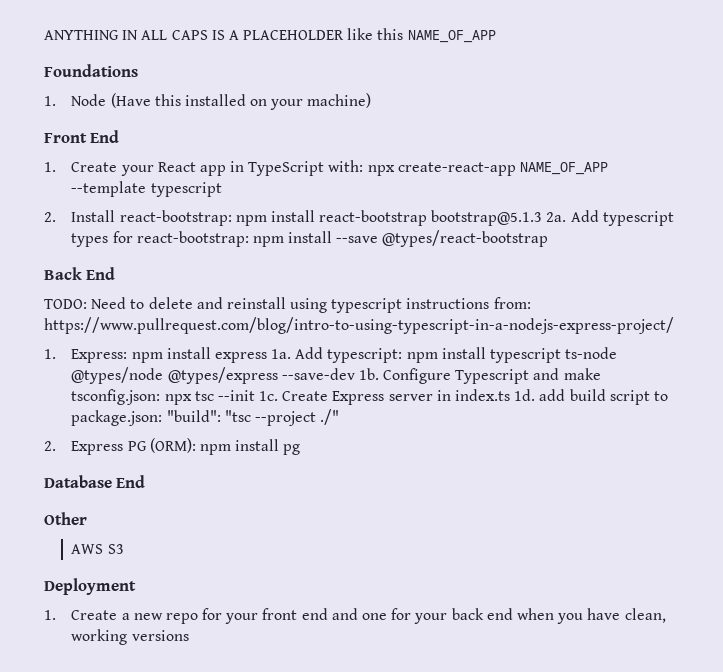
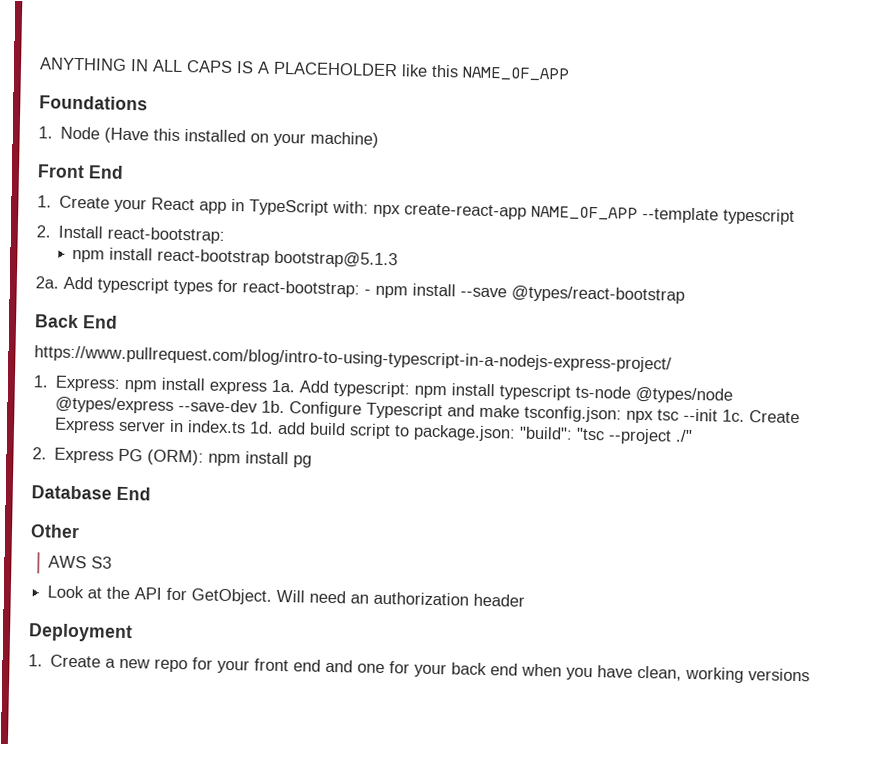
- 2. Install react-bootstrap: npm install react-bootstrap bootstrap@5.1.3 2a.
+ 2. Install react-bootstrap:
+ npm install react-bootstrap bootstrap@5.1.3
+ 2a.
- Add typescript types for react-bootstrap: npm install --save @types/react-bootstrap
+ Add typescript types for react-bootstrap: - npm install --save @types/react-bootstrap
- TODO: Need to delete and reinstall using typescript instructions from: https://www.pullrequest.com/blog/intro-to-using-typescript-in-a-nodejs-express-project/
+ https://www.pullrequest.com/blog/intro-to-using-typescript-in-a-nodejs-express-project/
+ Look at the API for GetObject. Will need an authorization header

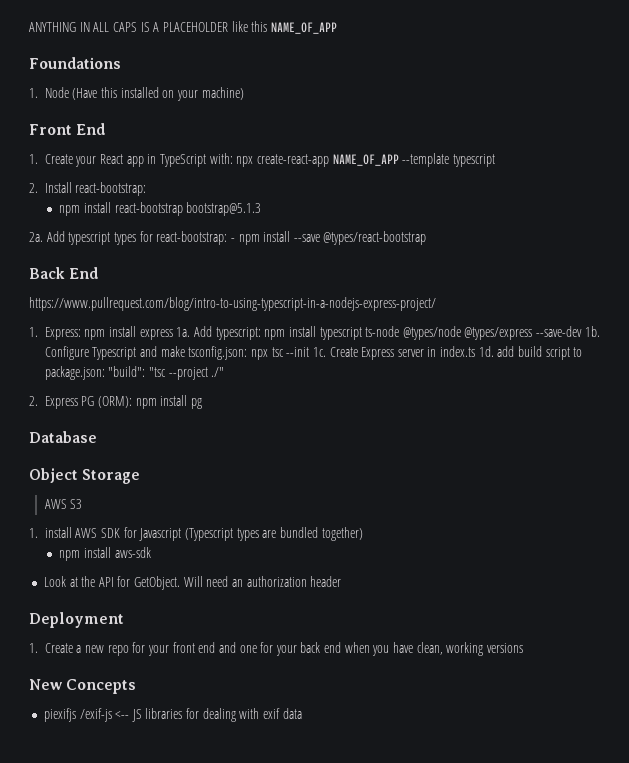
- Database End
- Other
+ Database
+ Object Storage
+ 1. install AWS SDK for Javascript (Typescript types are bundled together)
+ npm install aws-sdk
+ New Concepts
+ piexifjs /exif-js <-- JS libraries for dealing with exif data

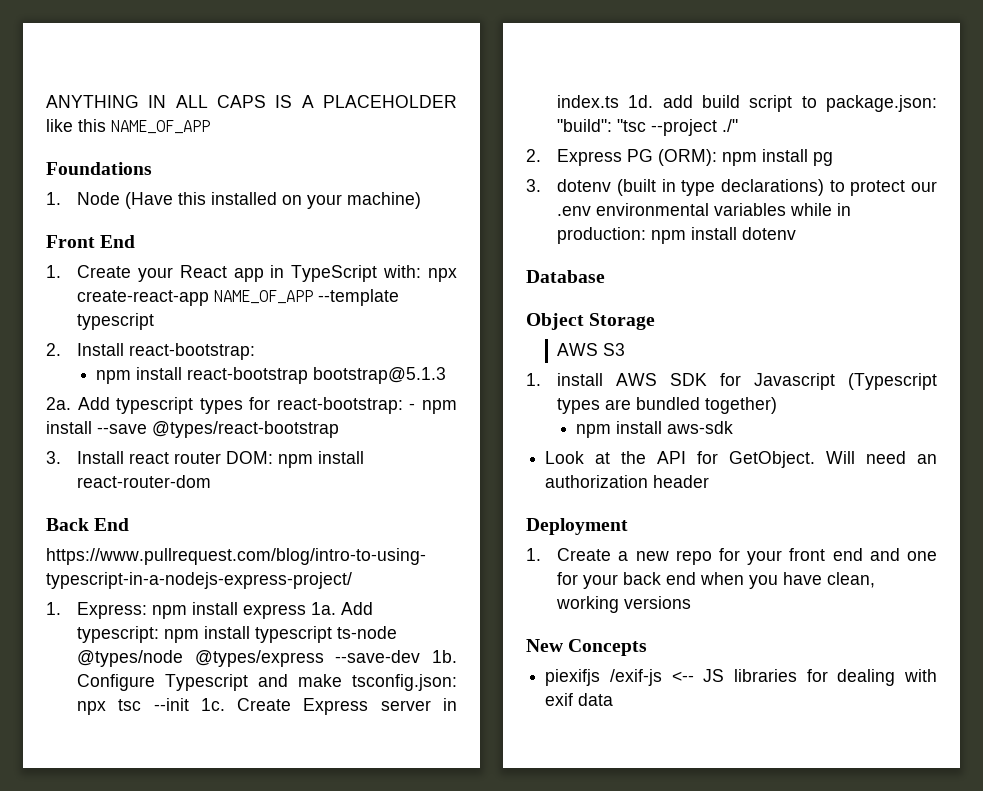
+ 3. Install react router DOM: npm install react-router-dom
+ 3. dotenv (built in type declarations) to protect our .env environmental variables while in production: npm install dotenv

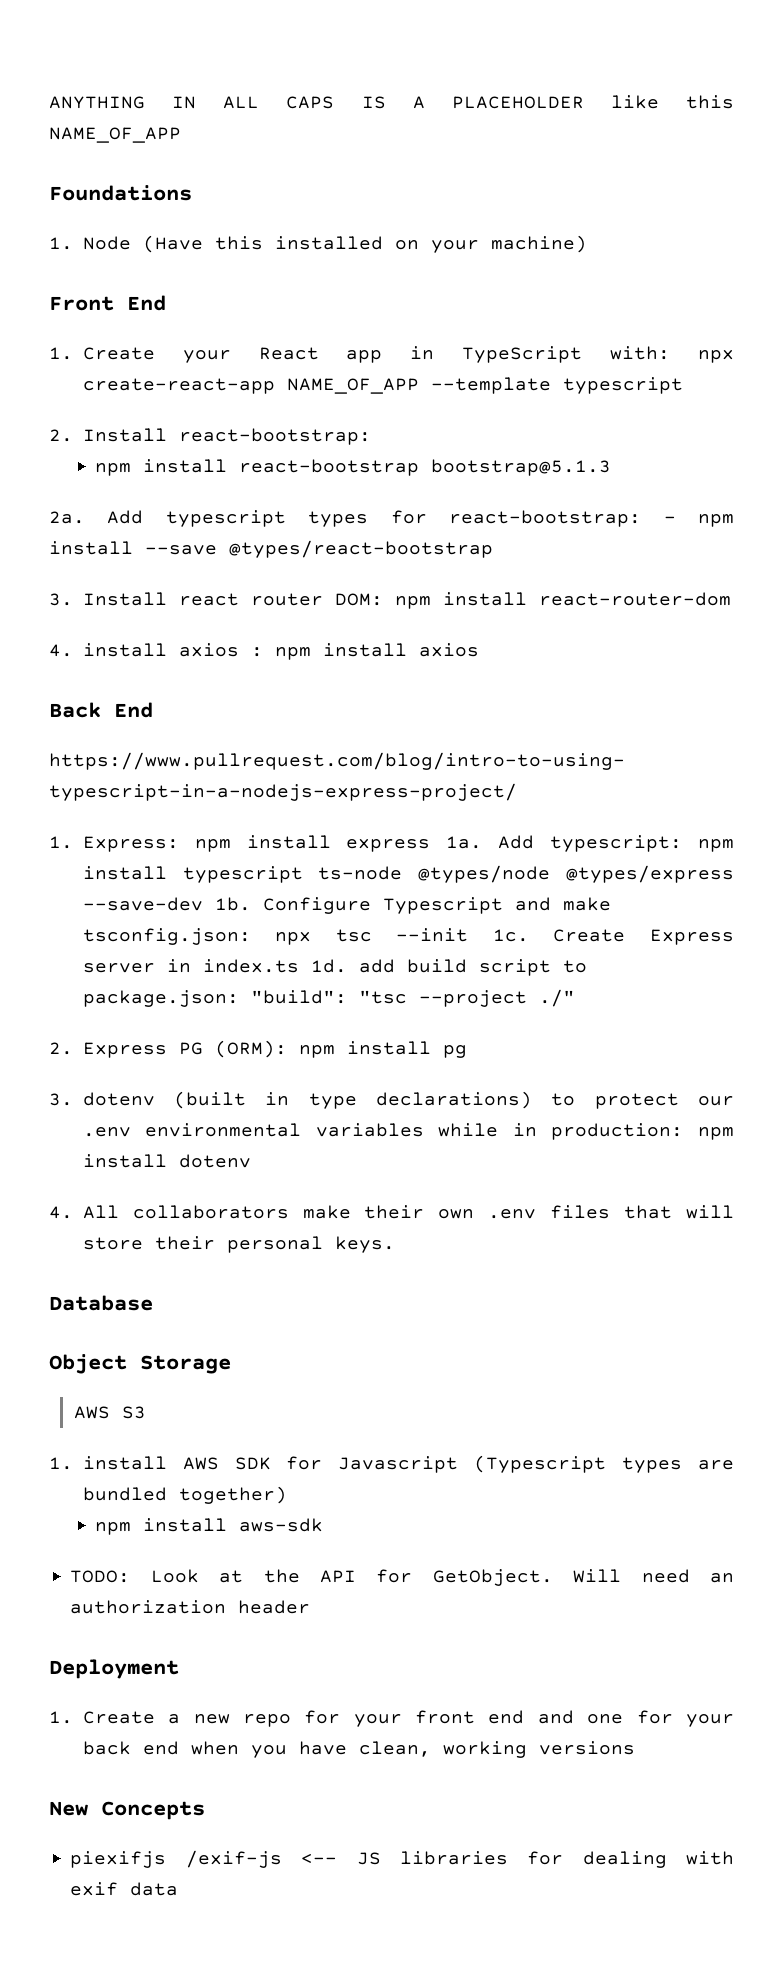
+ 4. install axios : npm install axios
+ 4. All collaborators make their own .env files that will store their personal keys.
- Look at the API for GetObject.
+ TODO: Look at the API for GetObject.

